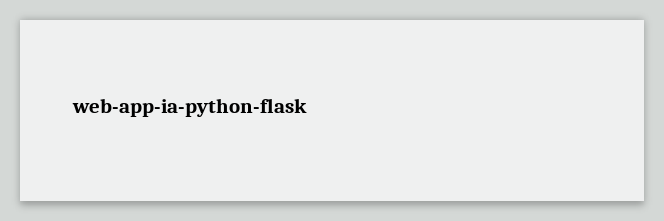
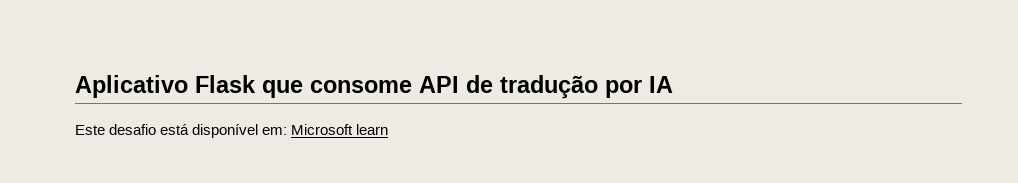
- web-app-ia-python-flask
+ Aplicativo Flask que consome API de tradução por IA
+ Este desafio está disponível em: Microsoft learn

